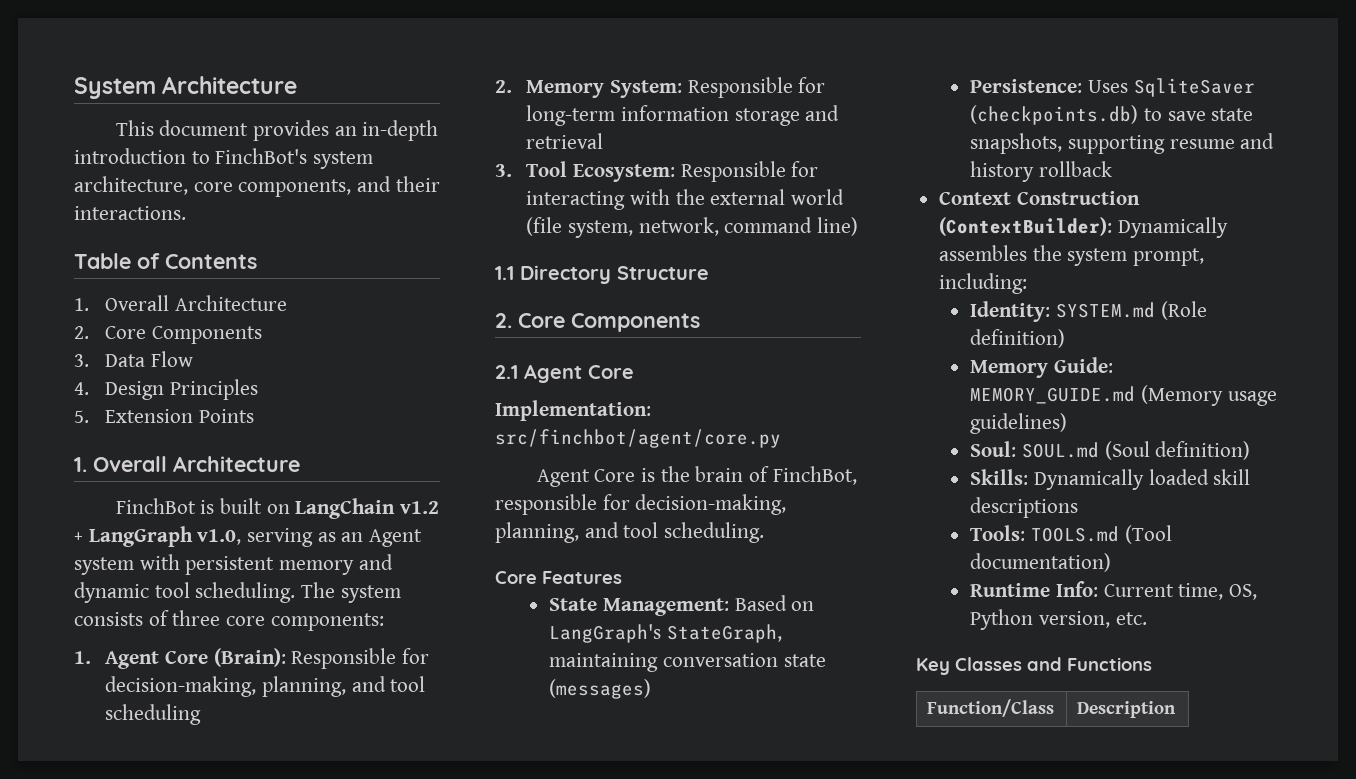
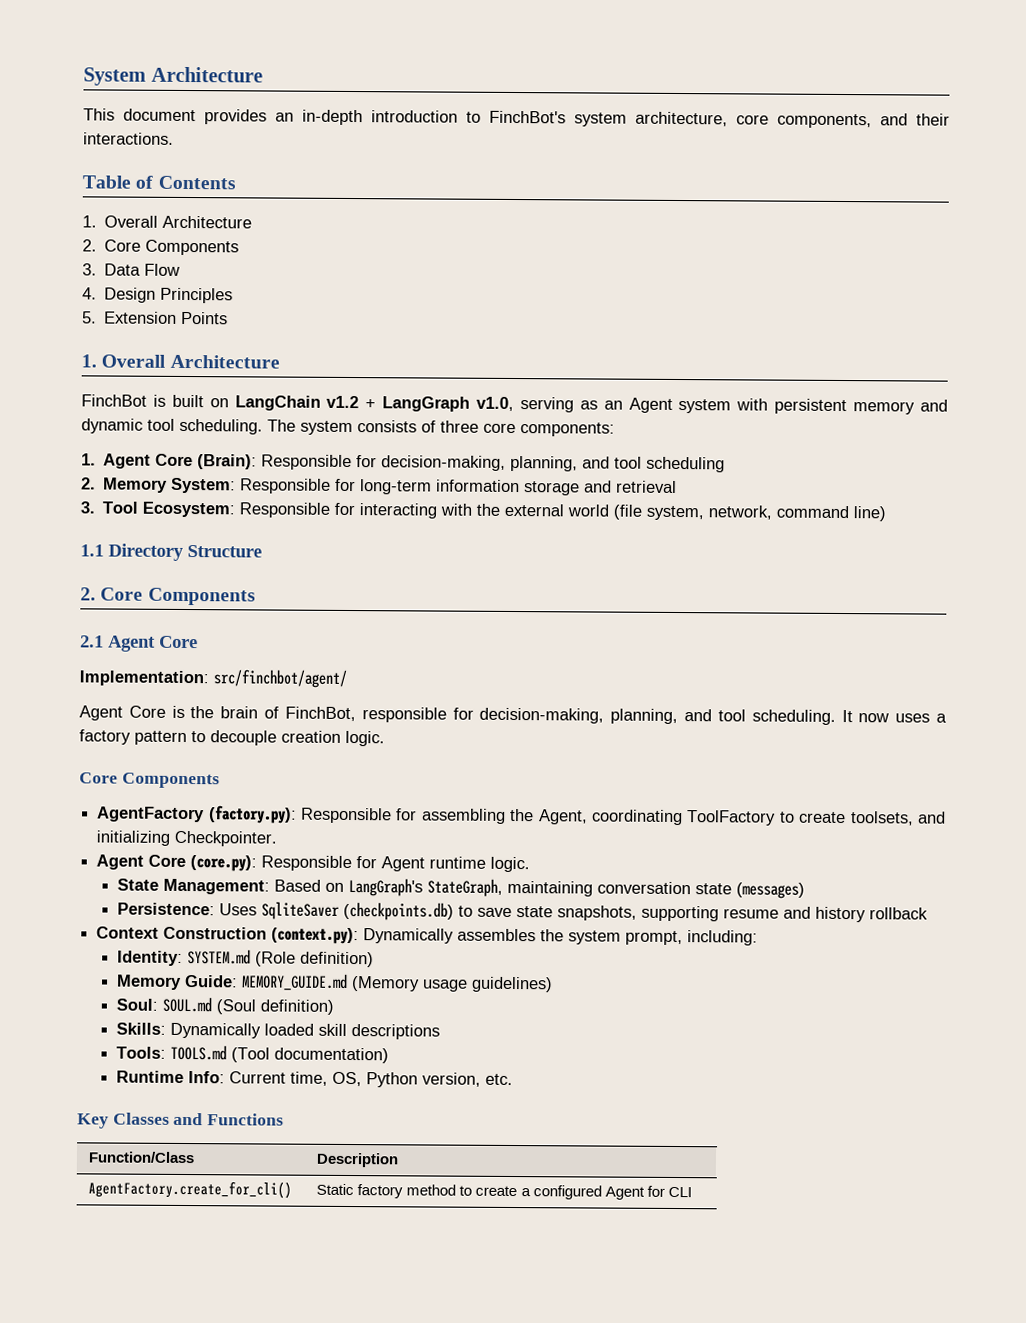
- Implementation: src/finchbot/agent/core.py
+ Implementation: src/finchbot/agent/
- Agent Core is the brain of FinchBot, responsible for decision-making, planning, and tool scheduling.
- Core Features
+ Agent Core is the brain of FinchBot, responsible for decision-making, planning, and tool scheduling. It now uses a factory pattern to decouple creation logic.
+ Core Components
+ AgentFactory (factory.py): Responsible for assembling the Agent, coordinating ToolFactory to create toolsets, and initializing Checkpointer.
+ Agent Core (core.py): Responsible for Agent runtime logic.
- Context Construction (ContextBuilder): Dynamically assembles the system prompt, including:
+ Context Construction (context.py): Dynamically assembles the system prompt, including:
+ AgentFactory.create_for_cli() | Static factory method to create a configured Agent for CLI

